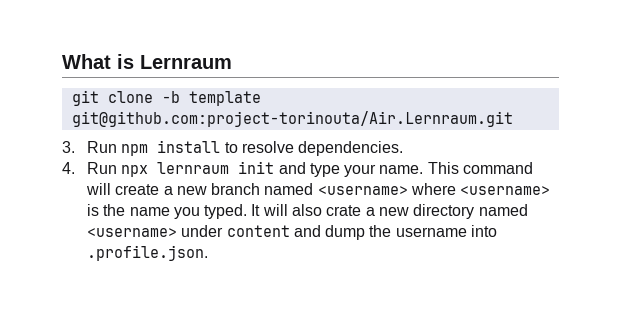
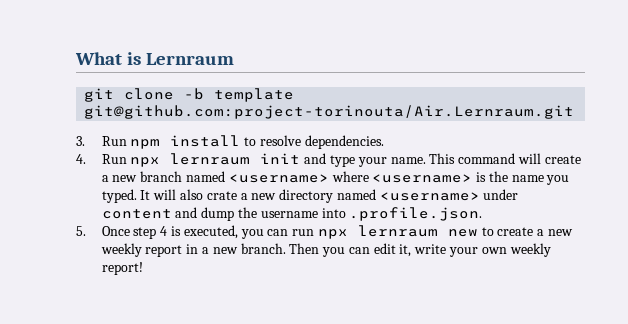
+ 5. Once step 4 is executed, you can run npx lernraum new to create a new weekly report in a new branch. Then you can edit it, write your own weekly report!

